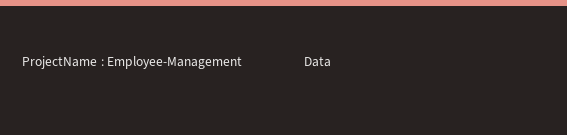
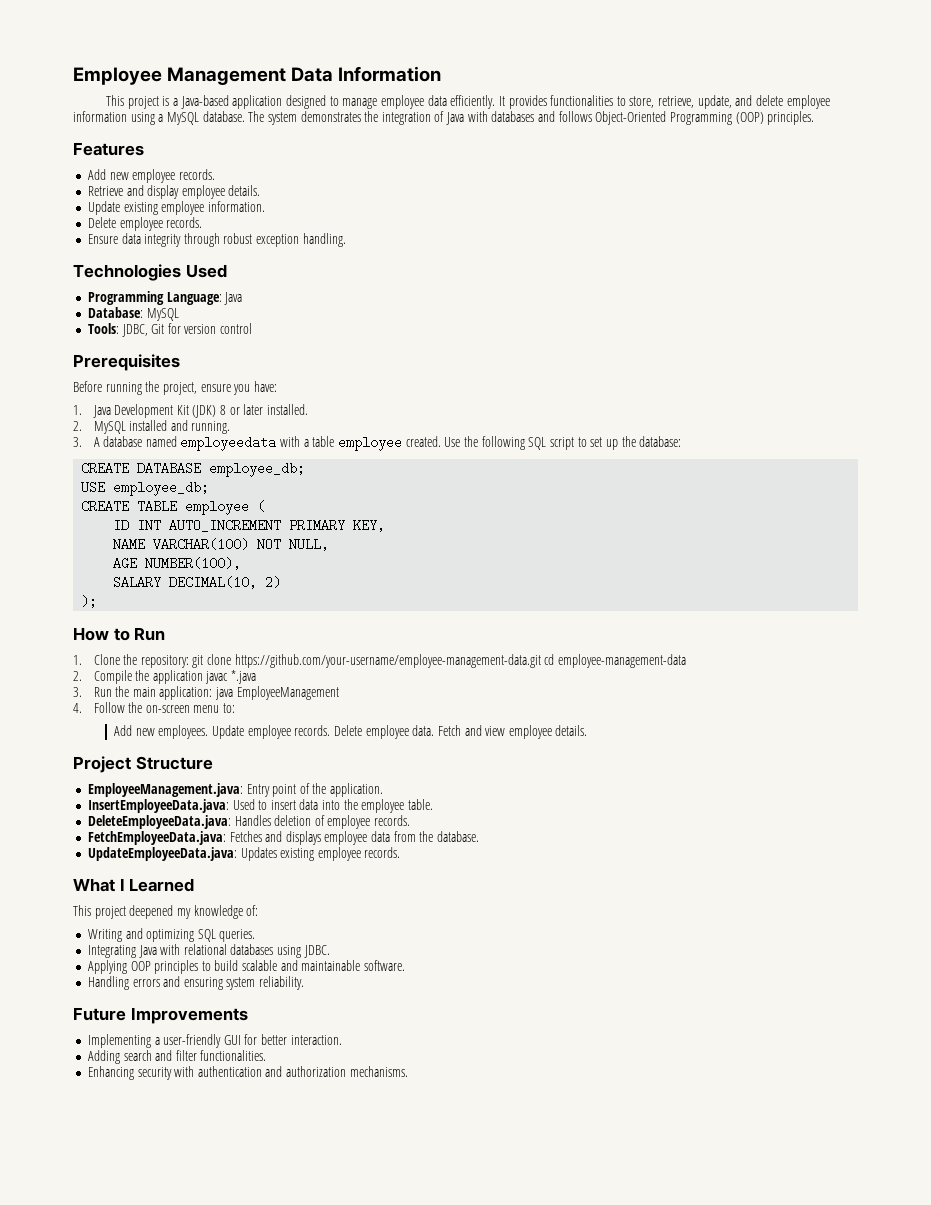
- ProjectName : Employee-Management Data
+ Employee Management Data Information
+ This project is a Java-based application designed to manage employee data efficiently. It provides functionalities to store, retrieve, update, and delete employee information using a MySQL database. The system demonstrates the integration of Java with databases and follows Object-Oriented Programming (OOP) principles.
+ Features
+ Add new employee records.
+ Retrieve and display employee details.
+ Update existing employee information.
+ Delete employee records.
+ Ensure data integrity through robust exception handling.
+ Technologies Used
+ Programming Language: Java
+ Database: MySQL
+ Tools: JDBC, Git for version control
+ Prerequisites
+ Before running the project, ensure you have:
+ 1. Java Development Kit (JDK) 8 or later installed.
+ 2. MySQL installed and running.
+ 3. A database named employeedata with a table employee created. Use the following SQL script to set up the database:
+ CREATE DATABASE employee_db;
+ USE employee_db;
+ CREATE TABLE employee (
+ ID INT AUTO_INCREMENT PRIMARY KEY,
+ NAME VARCHAR(100) NOT NULL,
+ AGE NUMBER(100),
+ SALARY DECIMAL(10, 2)
+ );
+ How to Run
+ 1. Clone the repository: git clone https://github.com/your-username/employee-management-data.git cd employee-management-data
+ 2. Compile the application javac *.java
+ 3. Run the main application: java EmployeeManagement
+ 4. Follow the on-screen menu to:
+ Add new employees. Update employee records. Delete employee data. Fetch and view employee details.
+ Project Structure
+ EmployeeManagement.java: Entry point of the application.
+ InsertEmployeeData.java: Used to insert data into the employee table.
+ DeleteEmployeeData.java: Handles deletion of employee records.
+ FetchEmployeeData.java: Fetches and displays employee data from the database.
+ UpdateEmployeeData.java: Updates existing employee records.
+ What I Learned
+ This project deepened my knowledge of:
+ Writing and optimizing SQL queries.
+ Integrating Java with relational databases using JDBC.
+ Applying OOP principles to build scalable and maintainable software.
+ Handling errors and ensuring system reliability.
+ Future Improvements
+ Implementing a user-friendly GUI for better interaction.
+ Adding search and filter functionalities.
+ Enhancing security with authentication and authorization mechanisms.

